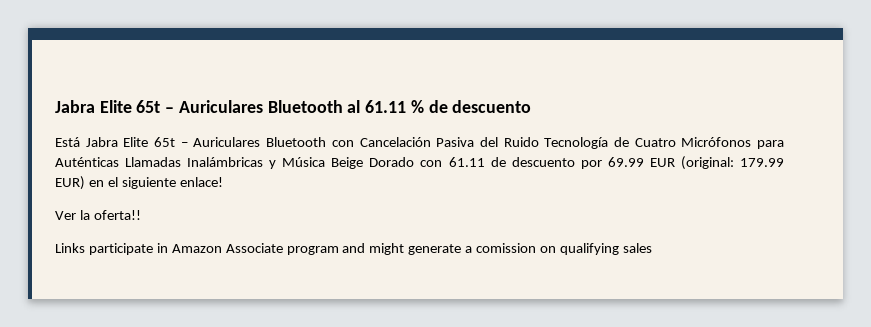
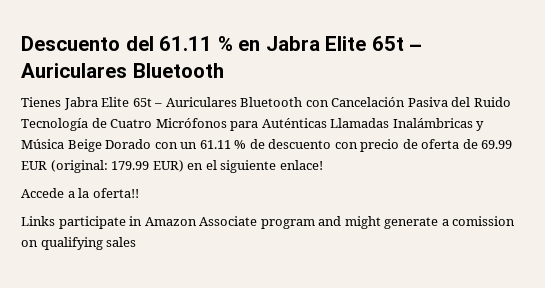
- Jabra Elite 65t – Auriculares Bluetooth al 61.11 % de descuento
- Está Jabra Elite 65t – Auriculares Bluetooth con Cancelación Pasiva del Ruido Tecnología de Cuatro Micrófonos para Auténticas Llamadas Inalámbricas y Música Beige Dorado con 61.11 de descuento por 69.99 EUR (original: 179.99 EUR) en el siguiente enlace!
+ Descuento del 61.11 % en Jabra Elite 65t – Auriculares Bluetooth
+ Tienes Jabra Elite 65t – Auriculares Bluetooth con Cancelación Pasiva del Ruido Tecnología de Cuatro Micrófonos para Auténticas Llamadas Inalámbricas y Música Beige Dorado con un 61.11 % de descuento con precio de oferta de 69.99 EUR (original: 179.99 EUR) en el siguiente enlace!
- Ver la oferta!!
+ Accede a la oferta!!

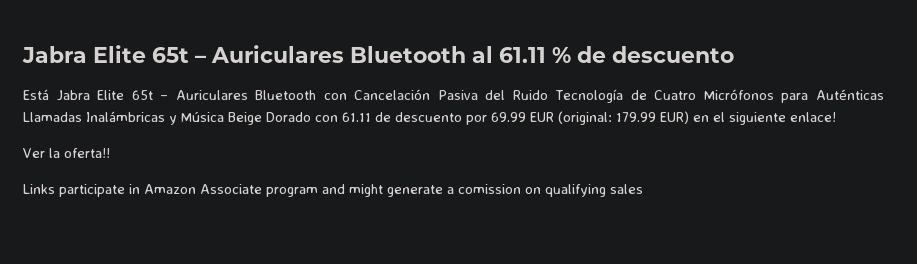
- Descuento del 61.11 % en Jabra Elite 65t – Auriculares Bluetooth
- Tienes Jabra Elite 65t – Auriculares Bluetooth con Cancelación Pasiva del Ruido Tecnología de Cuatro Micrófonos para Auténticas Llamadas Inalámbricas y Música Beige Dorado con un 61.11 % de descuento con precio de oferta de 69.99 EUR (original: 179.99 EUR) en el siguiente enlace!
+ Jabra Elite 65t – Auriculares Bluetooth al 61.11 % de descuento
+ Está Jabra Elite 65t – Auriculares Bluetooth con Cancelación Pasiva del Ruido Tecnología de Cuatro Micrófonos para Auténticas Llamadas Inalámbricas y Música Beige Dorado con 61.11 de descuento por 69.99 EUR (original: 179.99 EUR) en el siguiente enlace!
- Accede a la oferta!!
+ Ver la oferta!!

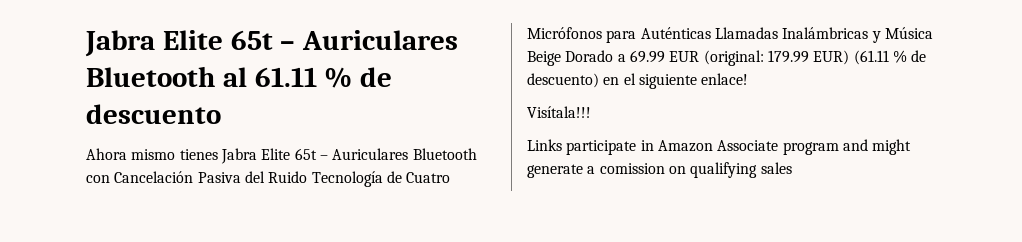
- Está Jabra Elite 65t – Auriculares Bluetooth con Cancelación Pasiva del Ruido Tecnología de Cuatro Micrófonos para Auténticas Llamadas Inalámbricas y Música Beige Dorado con 61.11 de descuento por 69.99 EUR (original: 179.99 EUR) en el siguiente enlace!
+ Ahora mismo tienes Jabra Elite 65t – Auriculares Bluetooth con Cancelación Pasiva del Ruido Tecnología de Cuatro Micrófonos para Auténticas Llamadas Inalámbricas y Música Beige Dorado a 69.99 EUR (original: 179.99 EUR) (61.11 % de descuento) en el siguiente enlace!
- Ver la oferta!!
+ Visítala!!!

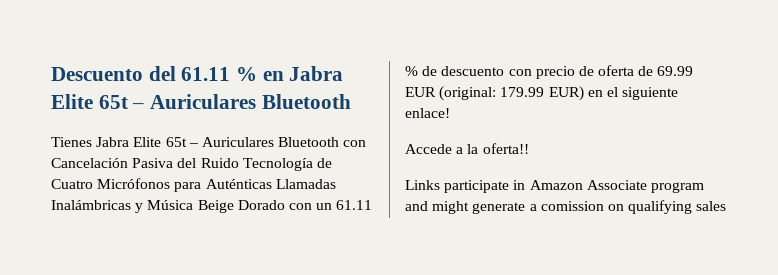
- Jabra Elite 65t – Auriculares Bluetooth al 61.11 % de descuento
- Ahora mismo tienes Jabra Elite 65t – Auriculares Bluetooth con Cancelación Pasiva del Ruido Tecnología de Cuatro Micrófonos para Auténticas Llamadas Inalámbricas y Música Beige Dorado a 69.99 EUR (original: 179.99 EUR) (61.11 % de descuento) en el siguiente enlace!
+ Descuento del 61.11 % en Jabra Elite 65t – Auriculares Bluetooth
+ Tienes Jabra Elite 65t – Auriculares Bluetooth con Cancelación Pasiva del Ruido Tecnología de Cuatro Micrófonos para Auténticas Llamadas Inalámbricas y Música Beige Dorado con un 61.11 % de descuento con precio de oferta de 69.99 EUR (original: 179.99 EUR) en el siguiente enlace!
- Visítala!!!
+ Accede a la oferta!!

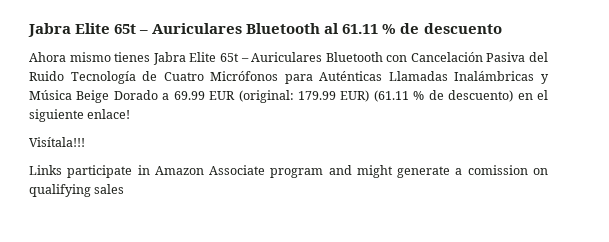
- Descuento del 61.11 % en Jabra Elite 65t – Auriculares Bluetooth
- Tienes Jabra Elite 65t – Auriculares Bluetooth con Cancelación Pasiva del Ruido Tecnología de Cuatro Micrófonos para Auténticas Llamadas Inalámbricas y Música Beige Dorado con un 61.11 % de descuento con precio de oferta de 69.99 EUR (original: 179.99 EUR) en el siguiente enlace!
+ Jabra Elite 65t – Auriculares Bluetooth al 61.11 % de descuento
+ Ahora mismo tienes Jabra Elite 65t – Auriculares Bluetooth con Cancelación Pasiva del Ruido Tecnología de Cuatro Micrófonos para Auténticas Llamadas Inalámbricas y Música Beige Dorado a 69.99 EUR (original: 179.99 EUR) (61.11 % de descuento) en el siguiente enlace!
- Accede a la oferta!!
+ Visítala!!!

